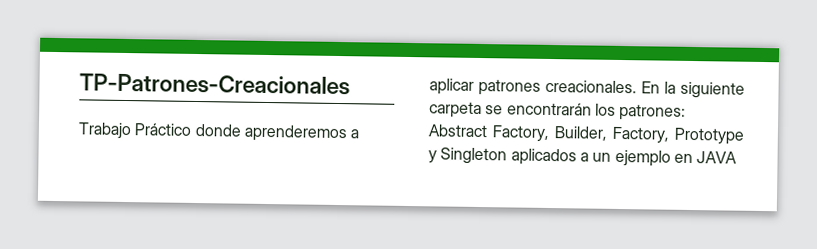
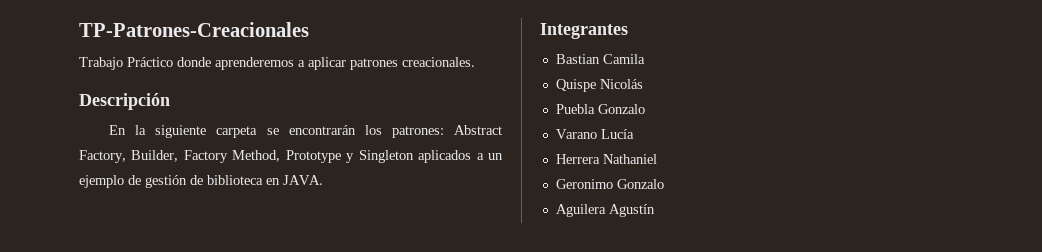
- Trabajo Práctico donde aprenderemos a aplicar patrones creacionales. En la siguiente carpeta se encontrarán los patrones: Abstract Factory, Builder, Factory, Prototype y Singleton aplicados a un ejemplo en JAVA
+ Trabajo Práctico donde aprenderemos a aplicar patrones creacionales.
+ Descripción
+ En la siguiente carpeta se encontrarán los patrones: Abstract Factory, Builder, Factory Method, Prototype y Singleton aplicados a un ejemplo de gestión de biblioteca en JAVA.
+ Integrantes
+ Bastian Camila
+ Quispe Nicolás
+ Puebla Gonzalo
+ Varano Lucía
+ Herrera Nathaniel
+ Geronimo Gonzalo
+ Aguilera Agustín

